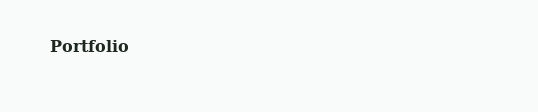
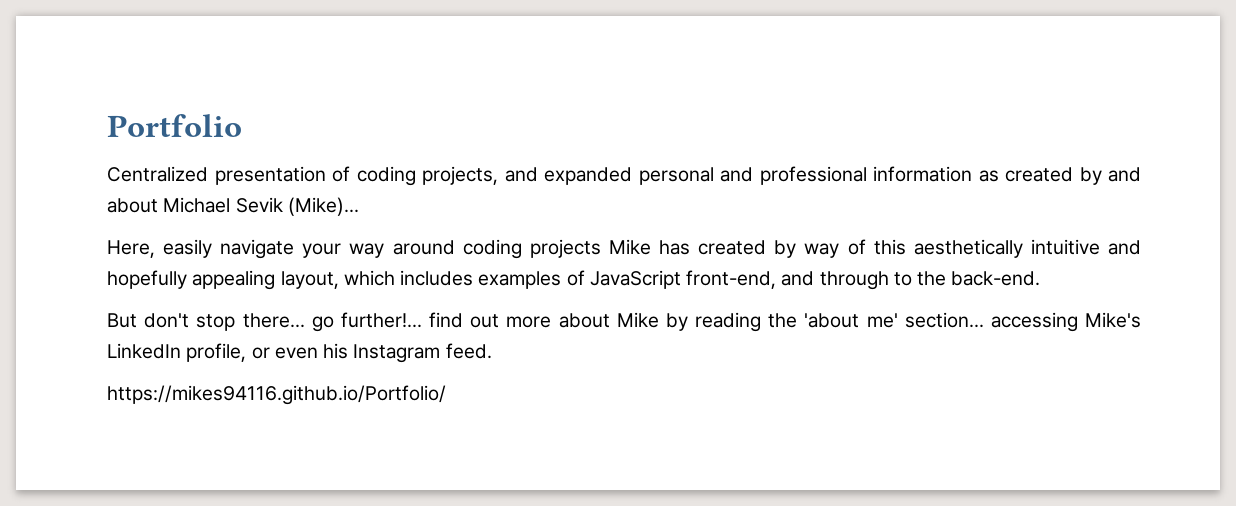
+ Centralized presentation of coding projects, and expanded personal and professional information as created by and about Michael Sevik (Mike)...
+ Here, easily navigate your way around coding projects Mike has created by way of this aesthetically intuitive and hopefully appealing layout, which includes examples of JavaScript front-end, and through to the back-end.
+ But don't stop there... go further!... find out more about Mike by reading the 'about me' section... accessing Mike's LinkedIn profile, or even his Instagram feed.
+ https://mikes94116.github.io/Portfolio/

